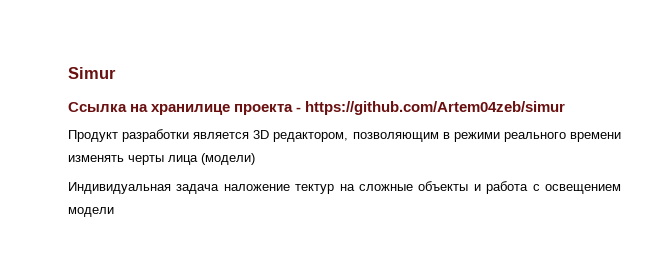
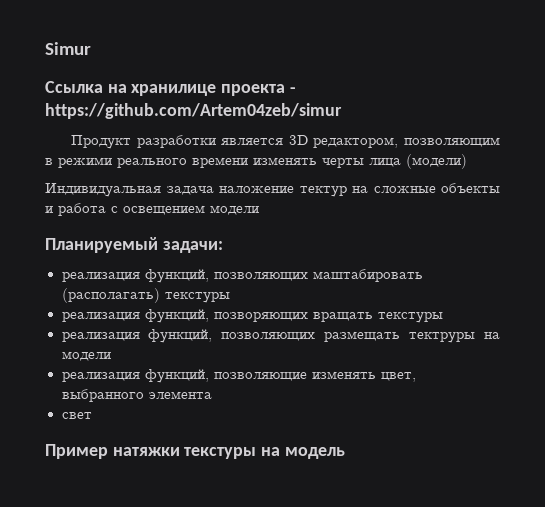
+ Планируемый задачи:
+ реализация функций, позволяющих маштабировать (располагать) текстуры
+ реализация функций, позворяющих вращать текстуры
+ реализация функций, позволяющих размещать тектруры на модели
+ реализация функций, позволяющие изменять цвет, выбранного элемента
+ свет
+ Пример натяжки текстуры на модель

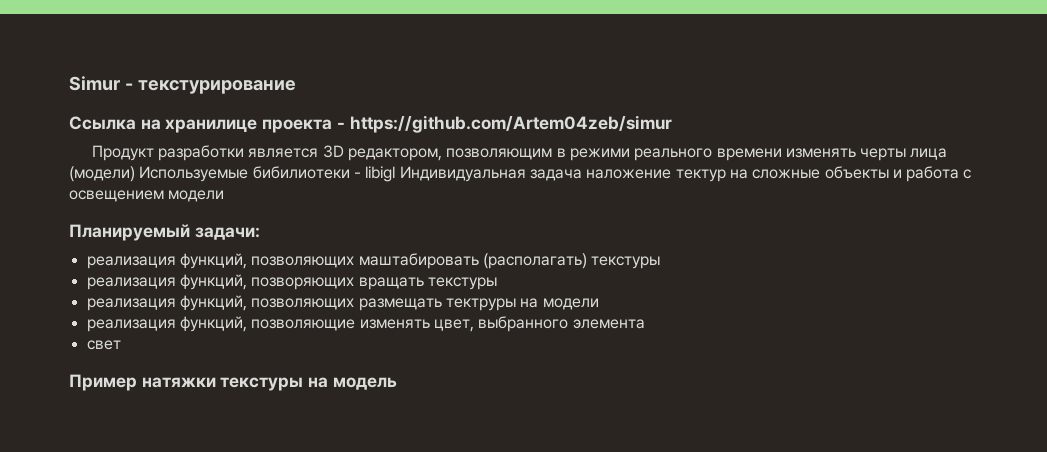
- Simur
+ Simur - текстурирование
- Продукт разработки является 3D редактором, позволяющим в режими реального времени изменять черты лица (модели)
- Индивидуальная задача наложение тектур на сложные объекты и работа с освещением модели
+ Продукт разработки является 3D редактором, позволяющим в режими реального времени изменять черты лица (модели) Используемые бибилиотеки - libigl Индивидуальная задача наложение тектур на сложные объекты и работа с освещением модели

